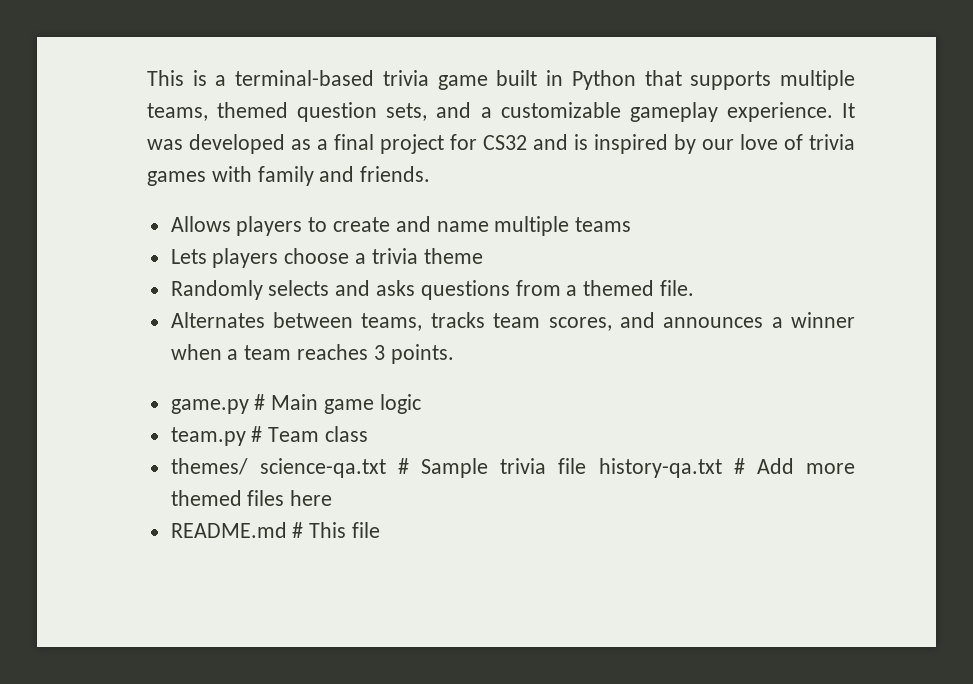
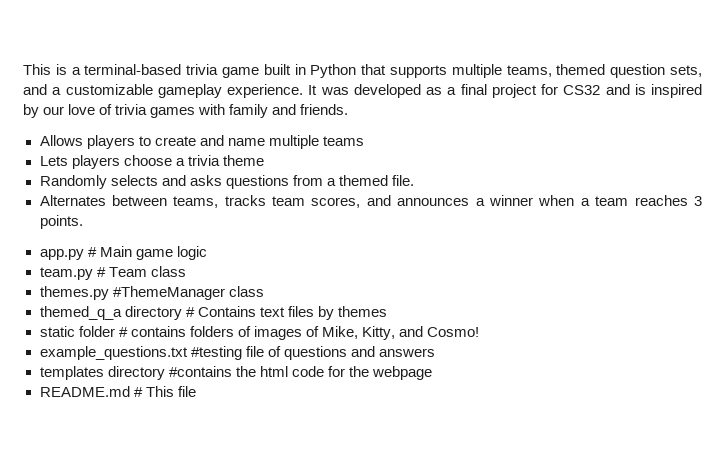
- game.py # Main game logic
+ app.py # Main game logic
- themes/ science-qa.txt # Sample trivia file history-qa.txt # Add more themed files here
+ themes.py #ThemeManager class
+ themed_q_a directory # Contains text files by themes
+ static folder # contains folders of images of Mike, Kitty, and Cosmo!
+ example_questions.txt #testing file of questions and answers
+ templates directory #contains the html code for the webpage

